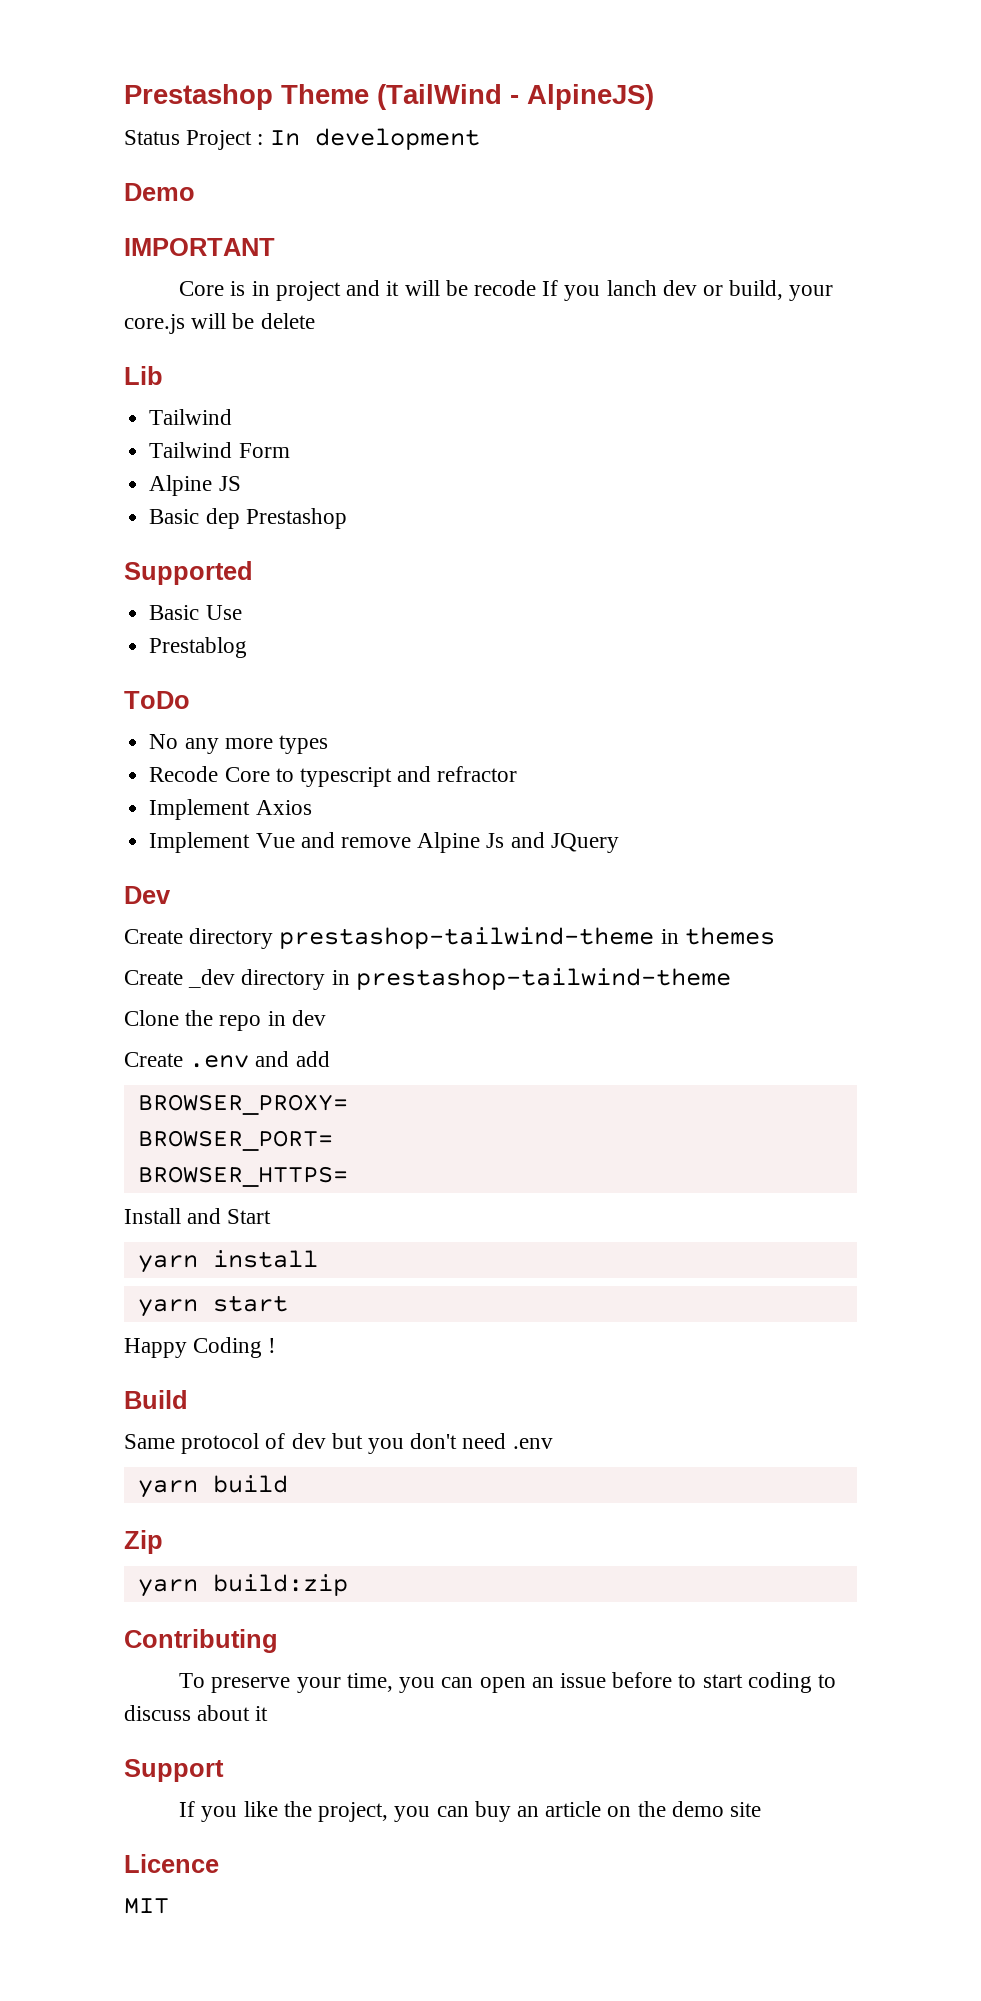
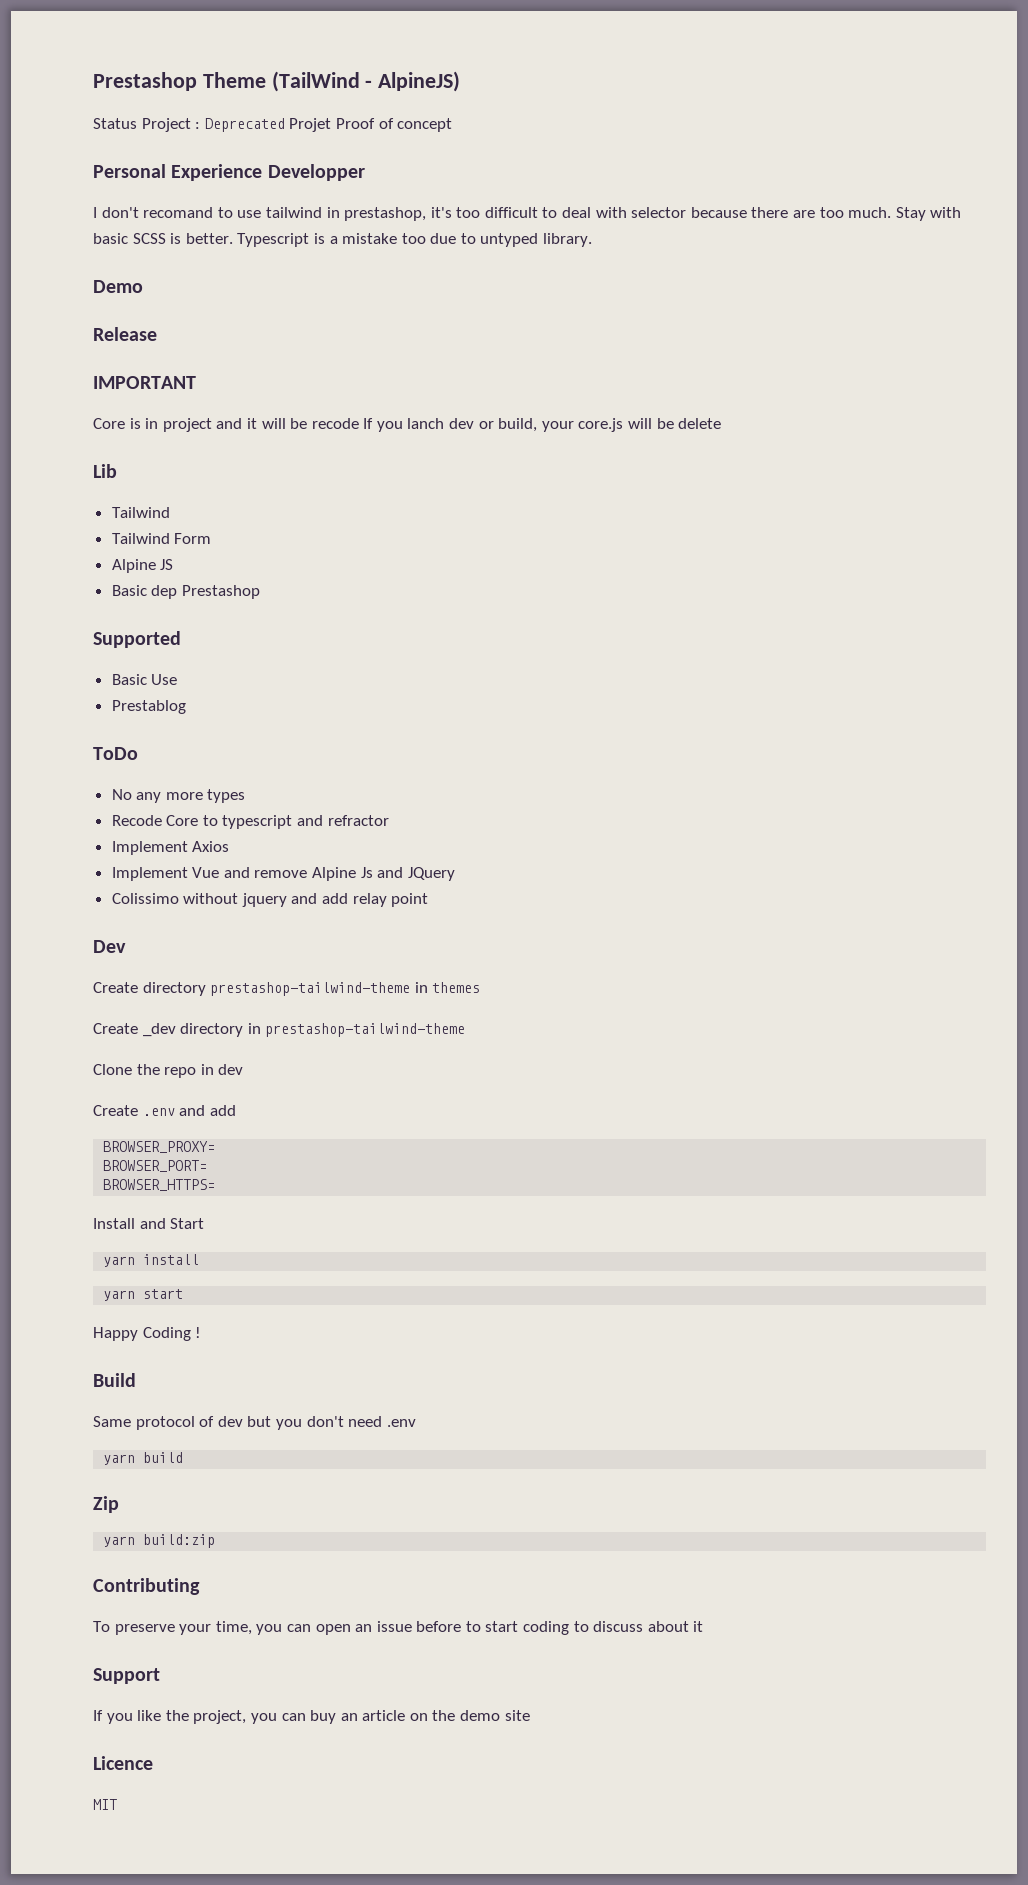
- Status Project : In development
+ Status Project : Deprecated Projet Proof of concept
+ Personal Experience Developper
+ I don't recomand to use tailwind in prestashop, it's too difficult to deal with selector because there are too much. Stay with basic SCSS is better. Typescript is a mistake too due to untyped library.
+ Release
+ Colissimo without jquery and add relay point

